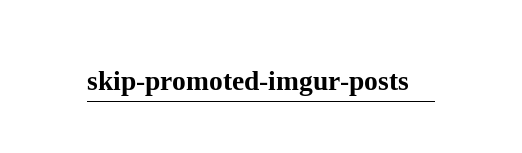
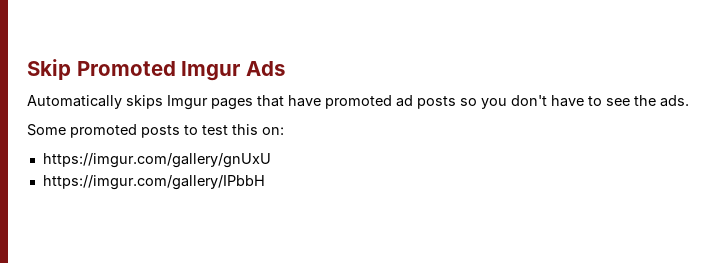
- skip-promoted-imgur-posts
+ Skip Promoted Imgur Ads
+ Automatically skips Imgur pages that have promoted ad posts so you don't have to see the ads.
+ Some promoted posts to test this on:
+ https://imgur.com/gallery/gnUxU
+ https://imgur.com/gallery/IPbbH

